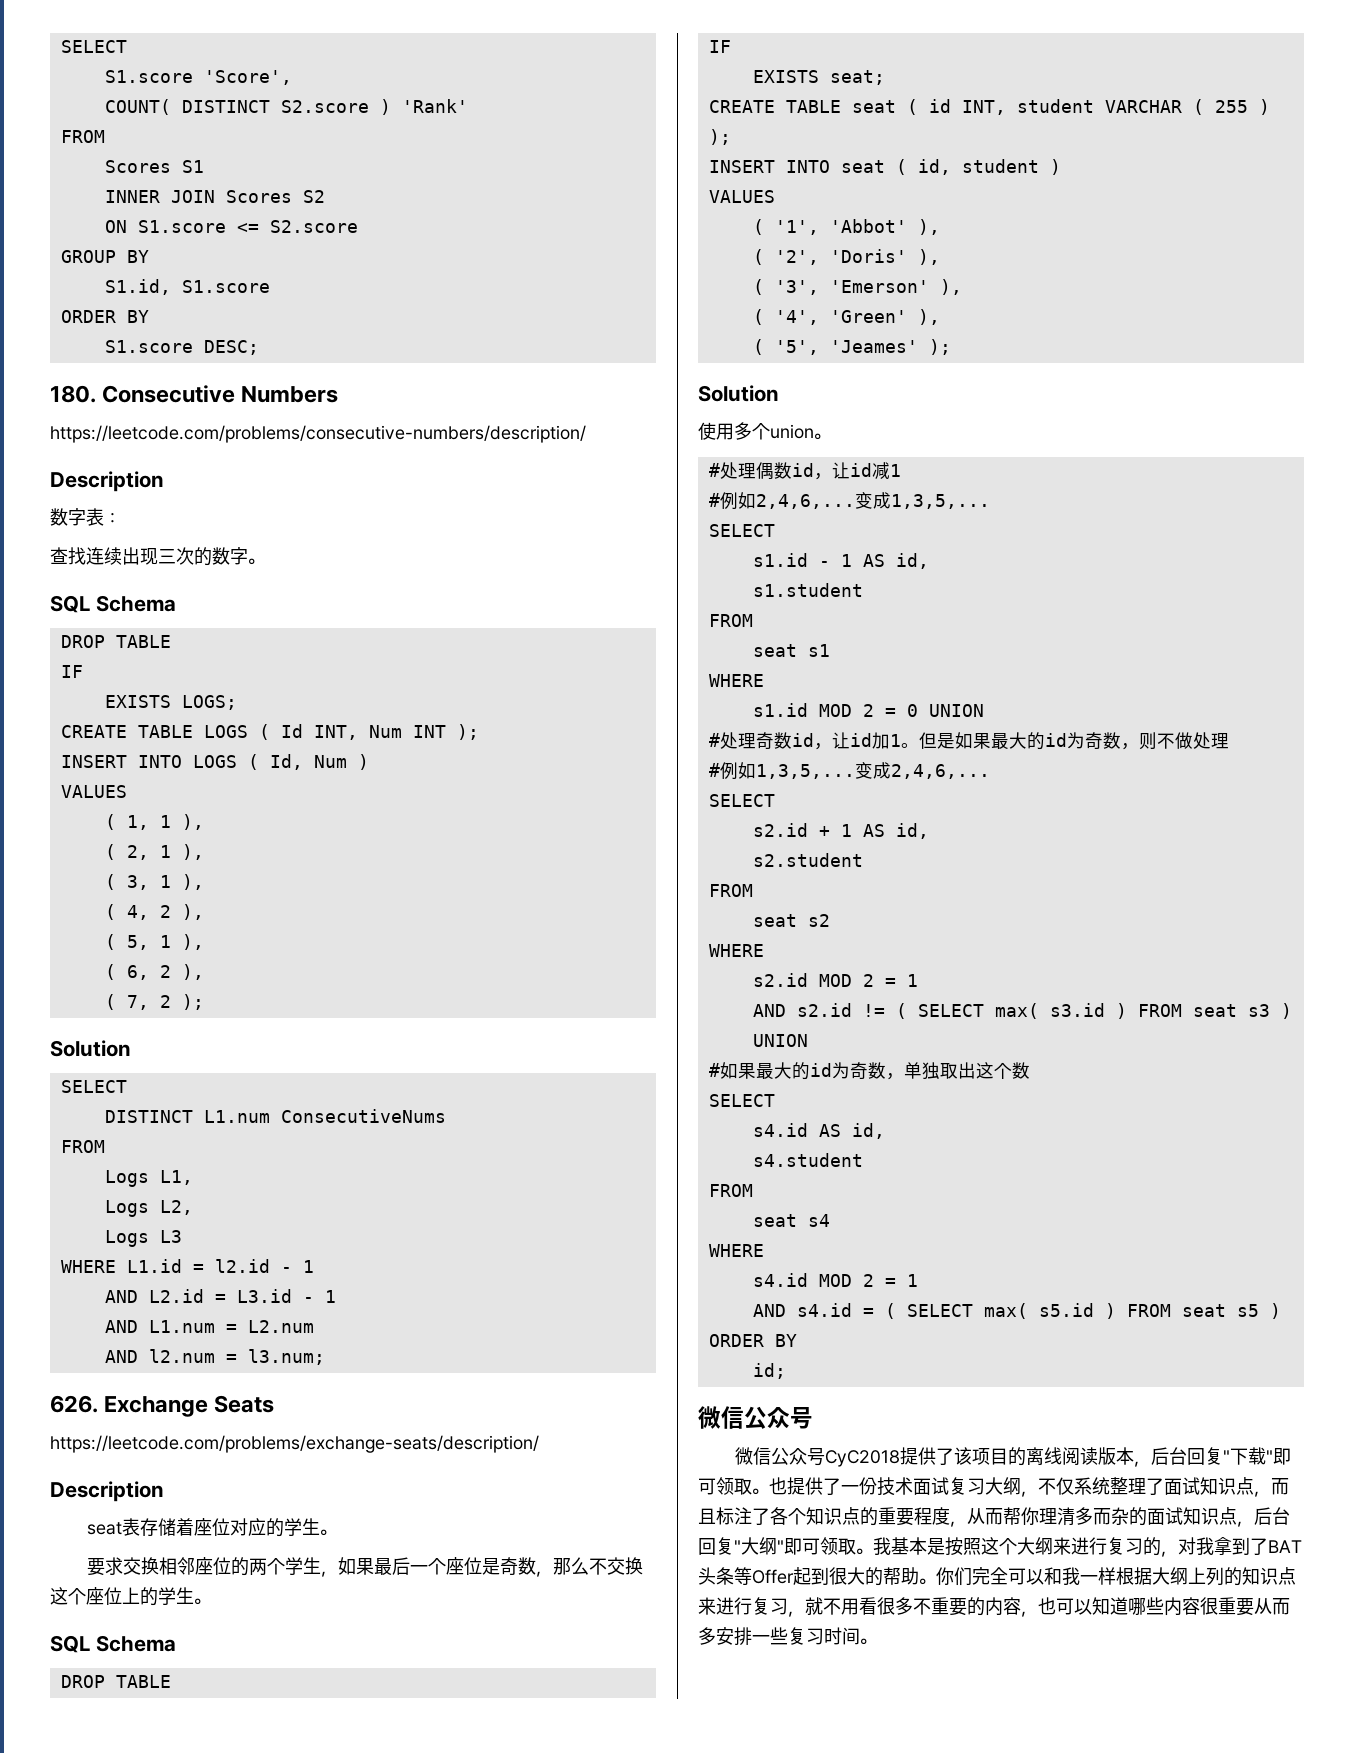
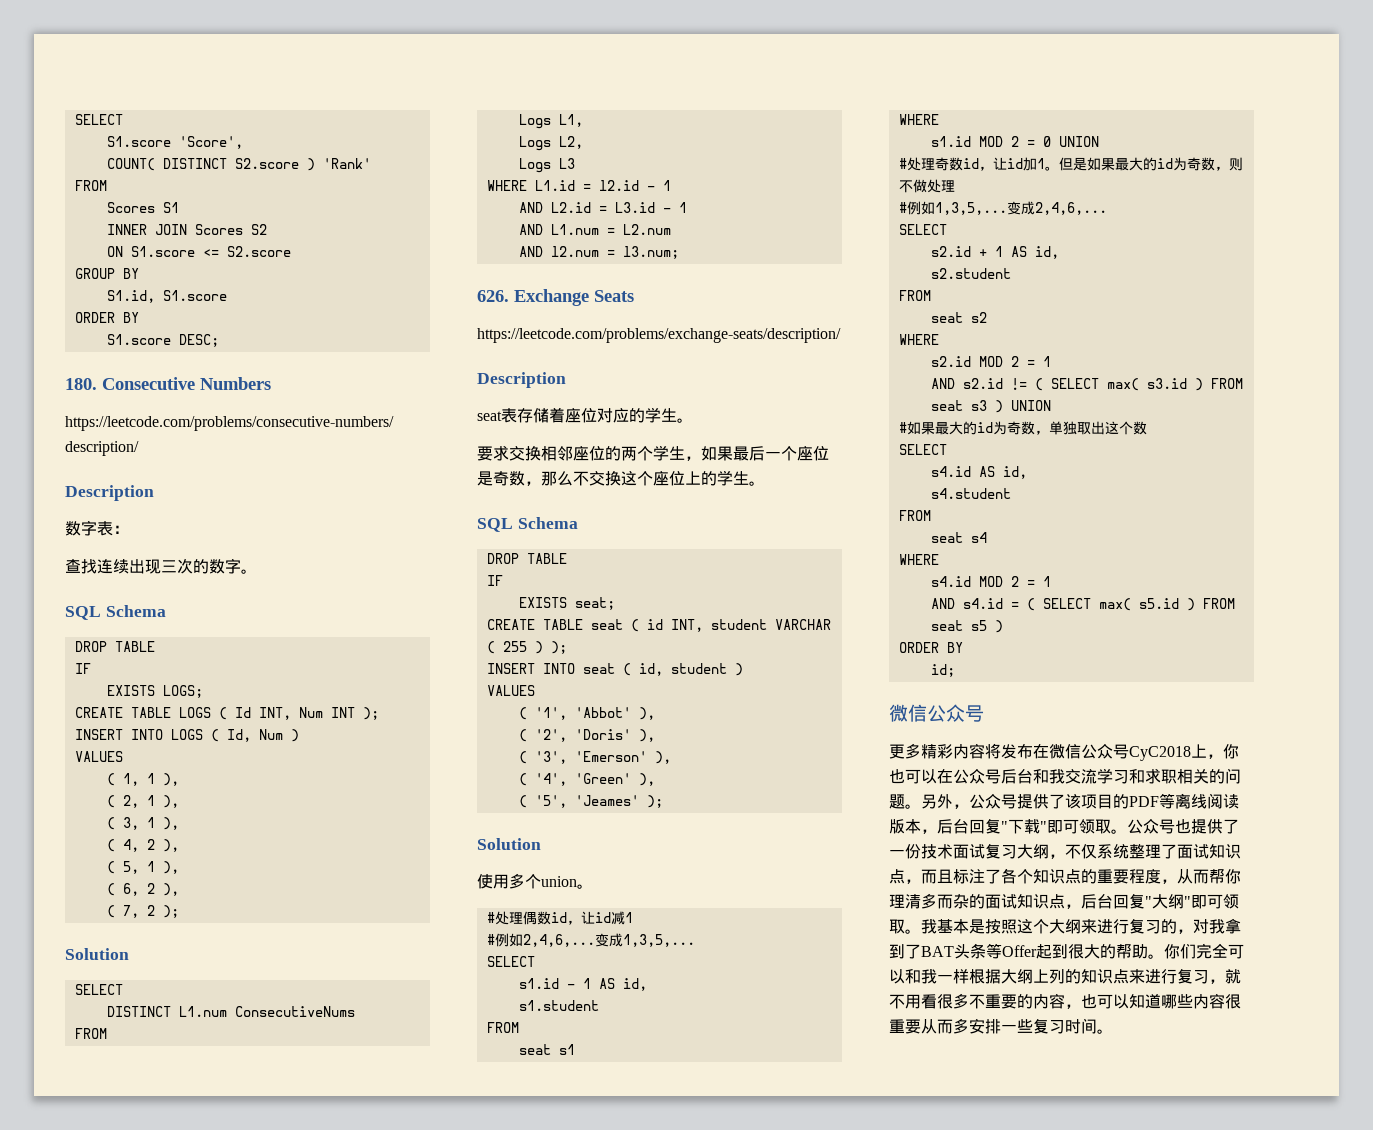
- 微信公众号CyC2018提供了该项目的离线阅读版本，后台回复"下载"即可领取。
+ 更多精彩内容将发布在微信公众号CyC2018上，你也可以在公众号后台和我交流学习和求职相关的问题。另外，公众号提供了该项目的PDF等离线阅读版本，后台回复"下载"即可领取。
- 也提供了一份技术面试复习大纲，不仅系统整理了面试知识点，而且标注了各个知识点的重要程度，从而帮你理清多而杂的面试知识点，后台回复"大纲"即可领取。
+ 公众号也提供了一份技术面试复习大纲，不仅系统整理了面试知识点，而且标注了各个知识点的重要程度，从而帮你理清多而杂的面试知识点，后台回复"大纲"即可领取。

